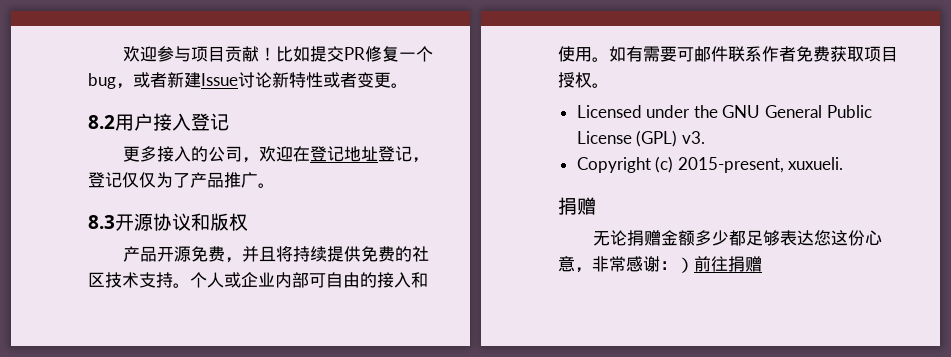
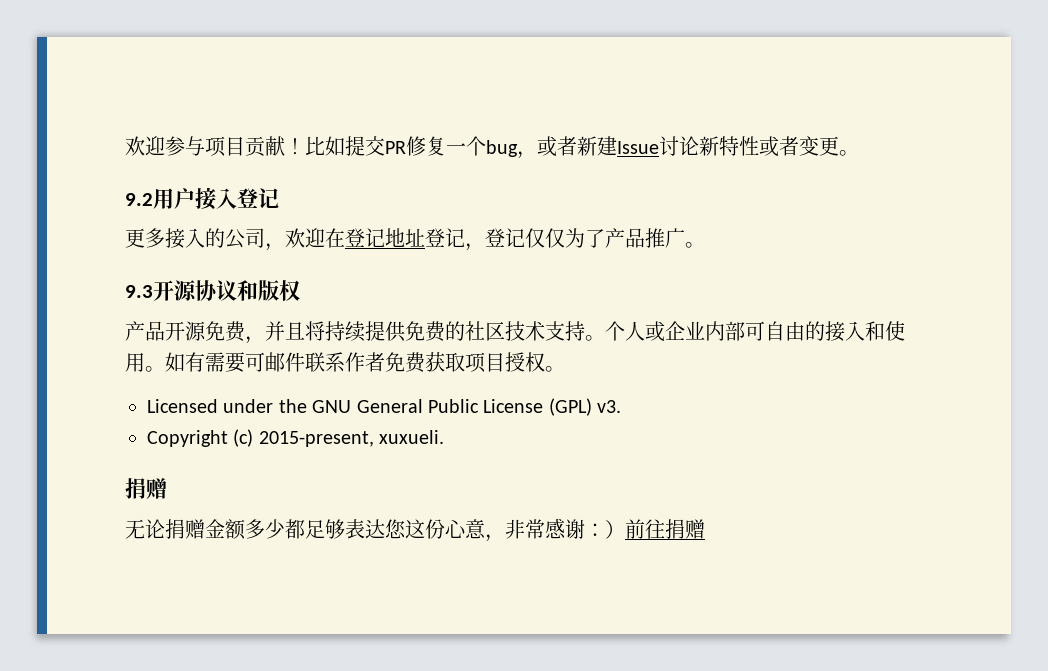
- 8.2用户接入登记
+ 9.2用户接入登记
- 8.3开源协议和版权
+ 9.3开源协议和版权

